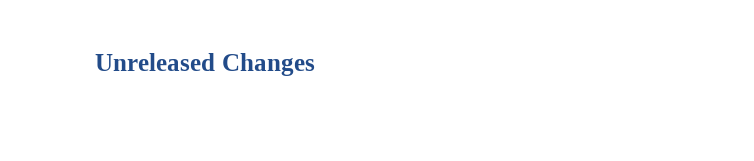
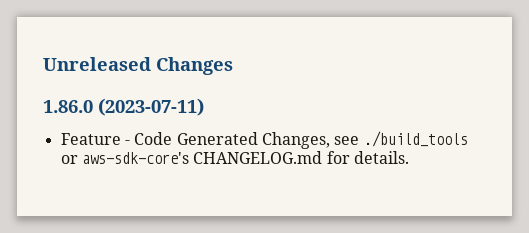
+ 1.86.0 (2023-07-11)
+ Feature - Code Generated Changes, see ./build_tools or aws-sdk-core's CHANGELOG.md for details.

